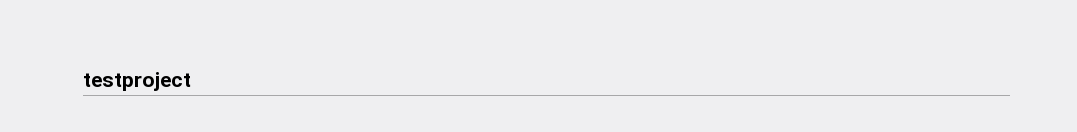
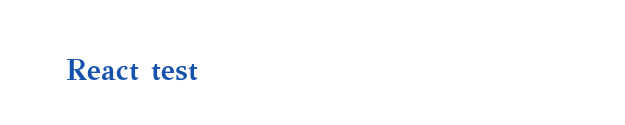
- testproject
+ React test

